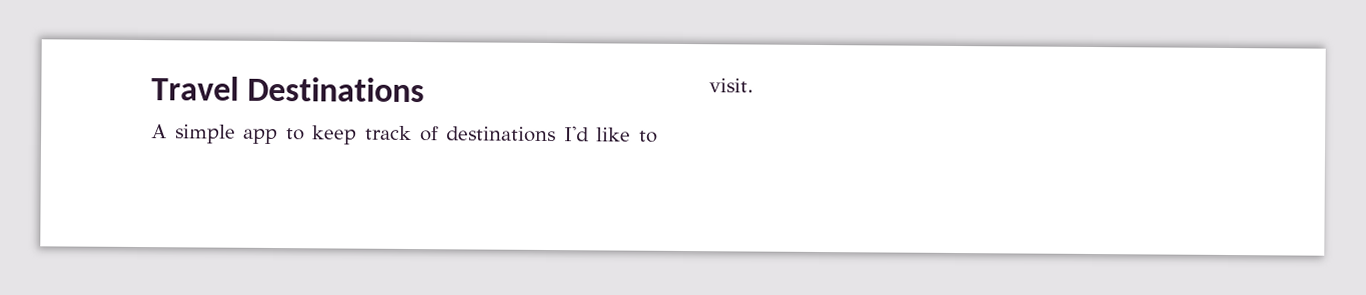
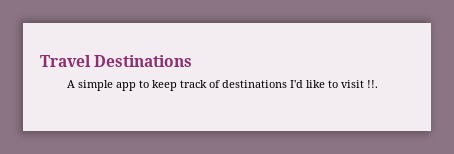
- A simple app to keep track of destinations I'd like to visit.
+ A simple app to keep track of destinations I'd like to visit !!.

